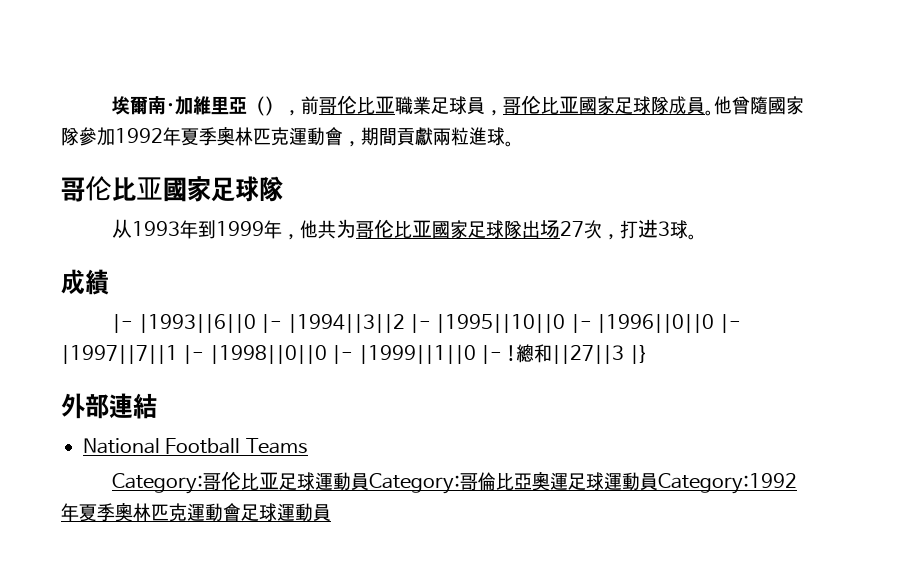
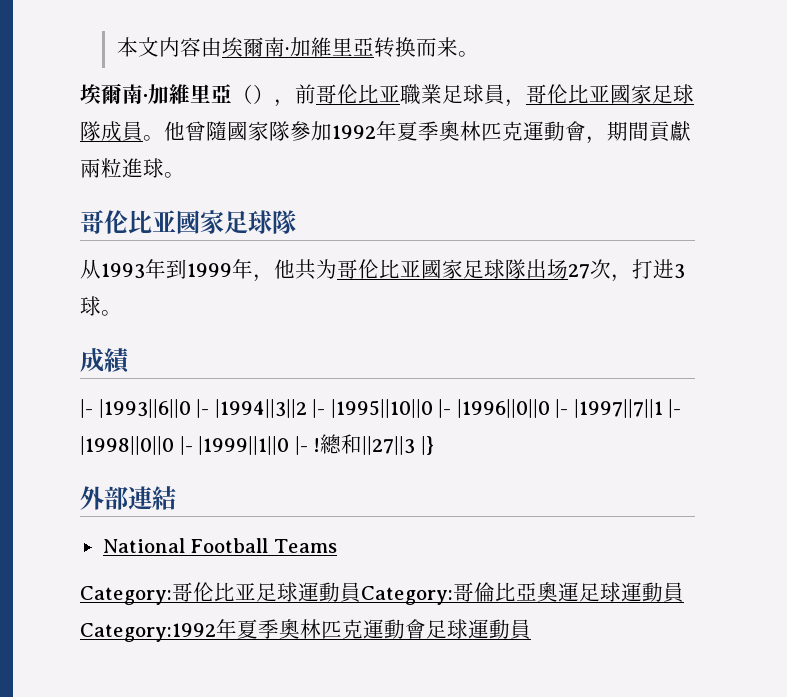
+ 本文内容由埃爾南·加維里亞转换而来。

